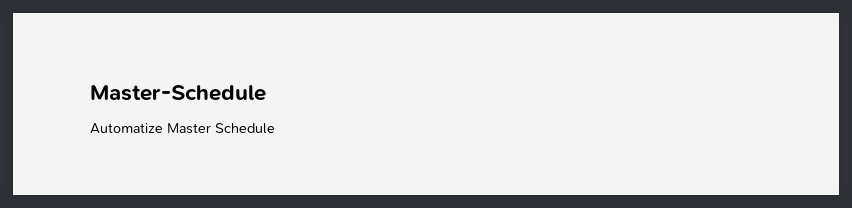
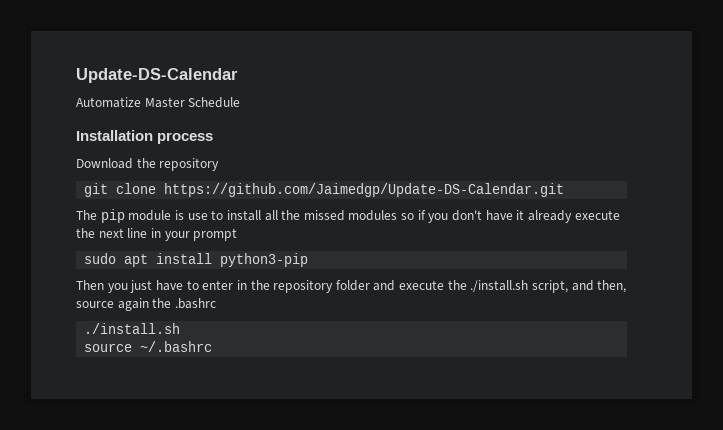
- Master-Schedule
+ Update-DS-Calendar
+ Installation process
+ Download the repository
+ git clone https://github.com/Jaimedgp/Update-DS-Calendar.git
+ The pip module is use to install all the missed modules so if you don't have it already execute the next line in your prompt
+ sudo apt install python3-pip
+ Then you just have to enter in the repository folder and execute the ./install.sh script, and then, source again the .bashrc
+ ./install.sh
+ source ~/.bashrc

